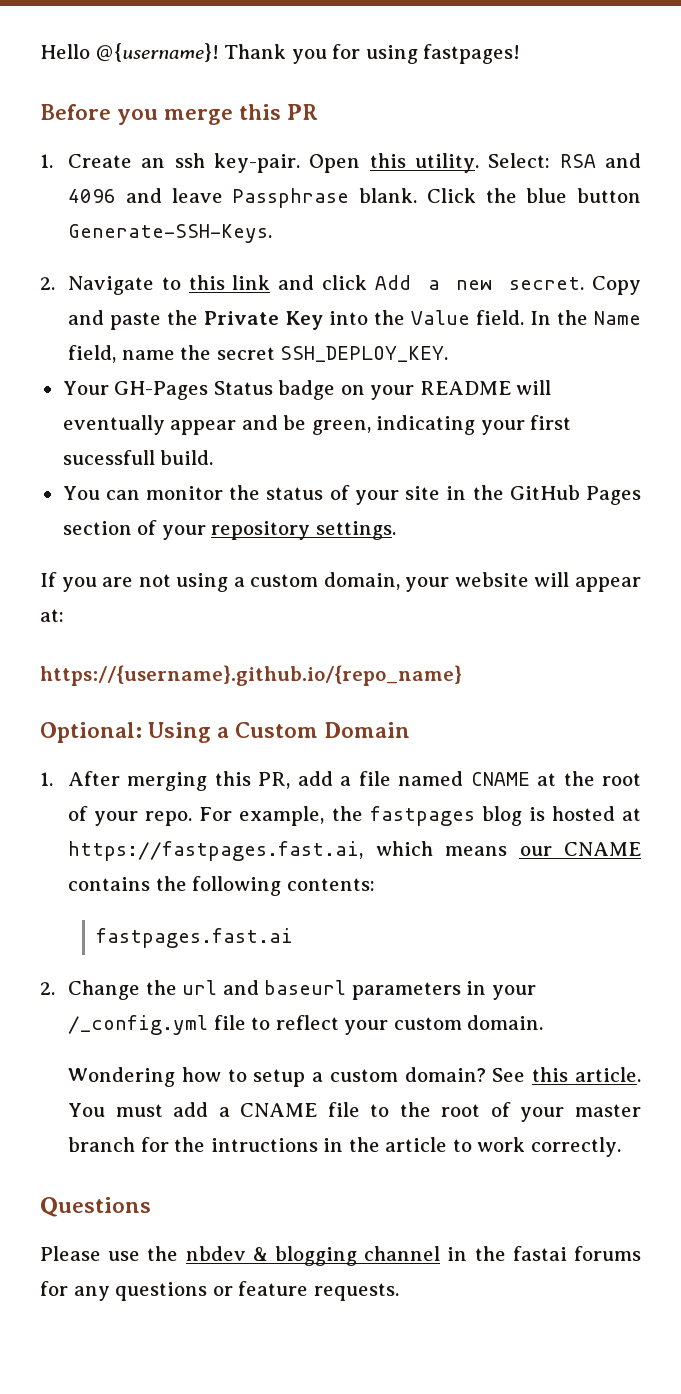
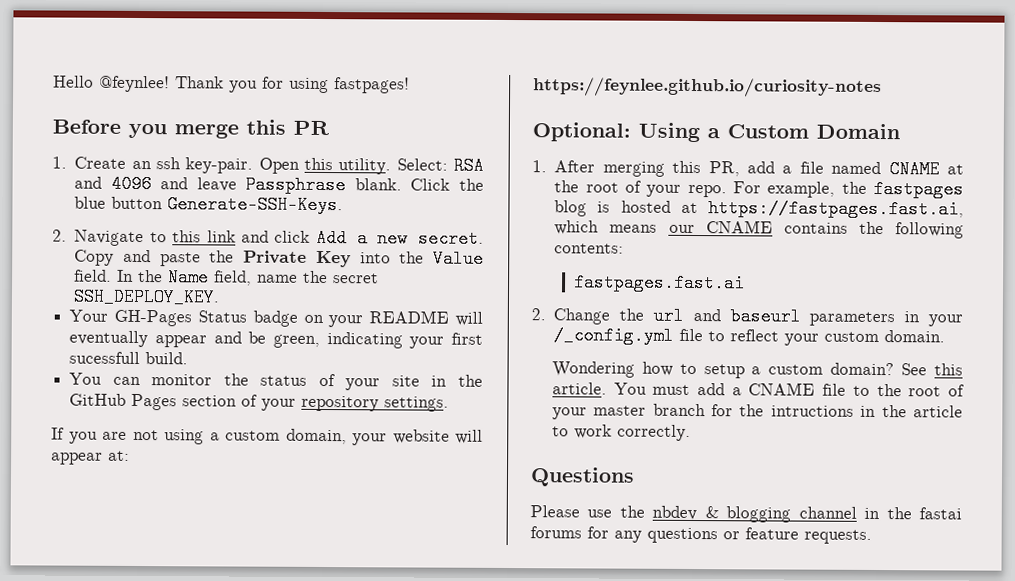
- Hello @{username}!
+ Hello @feynlee!
- https://{username}.github.io/{repo_name}
+ https://feynlee.github.io/curiosity-notes

